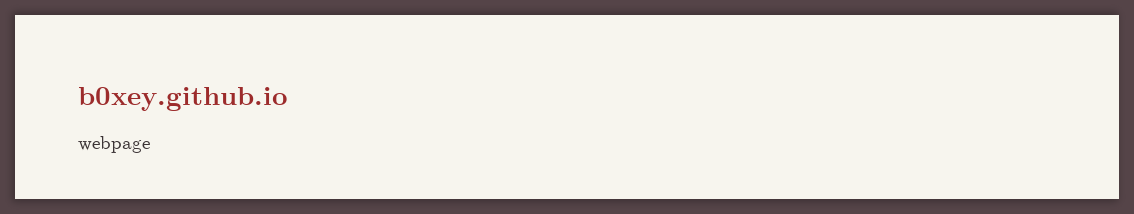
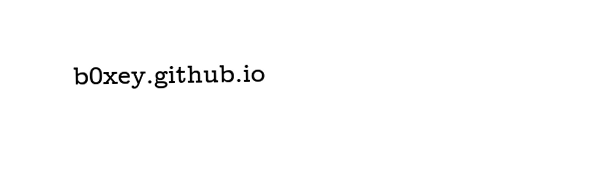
- webpage

